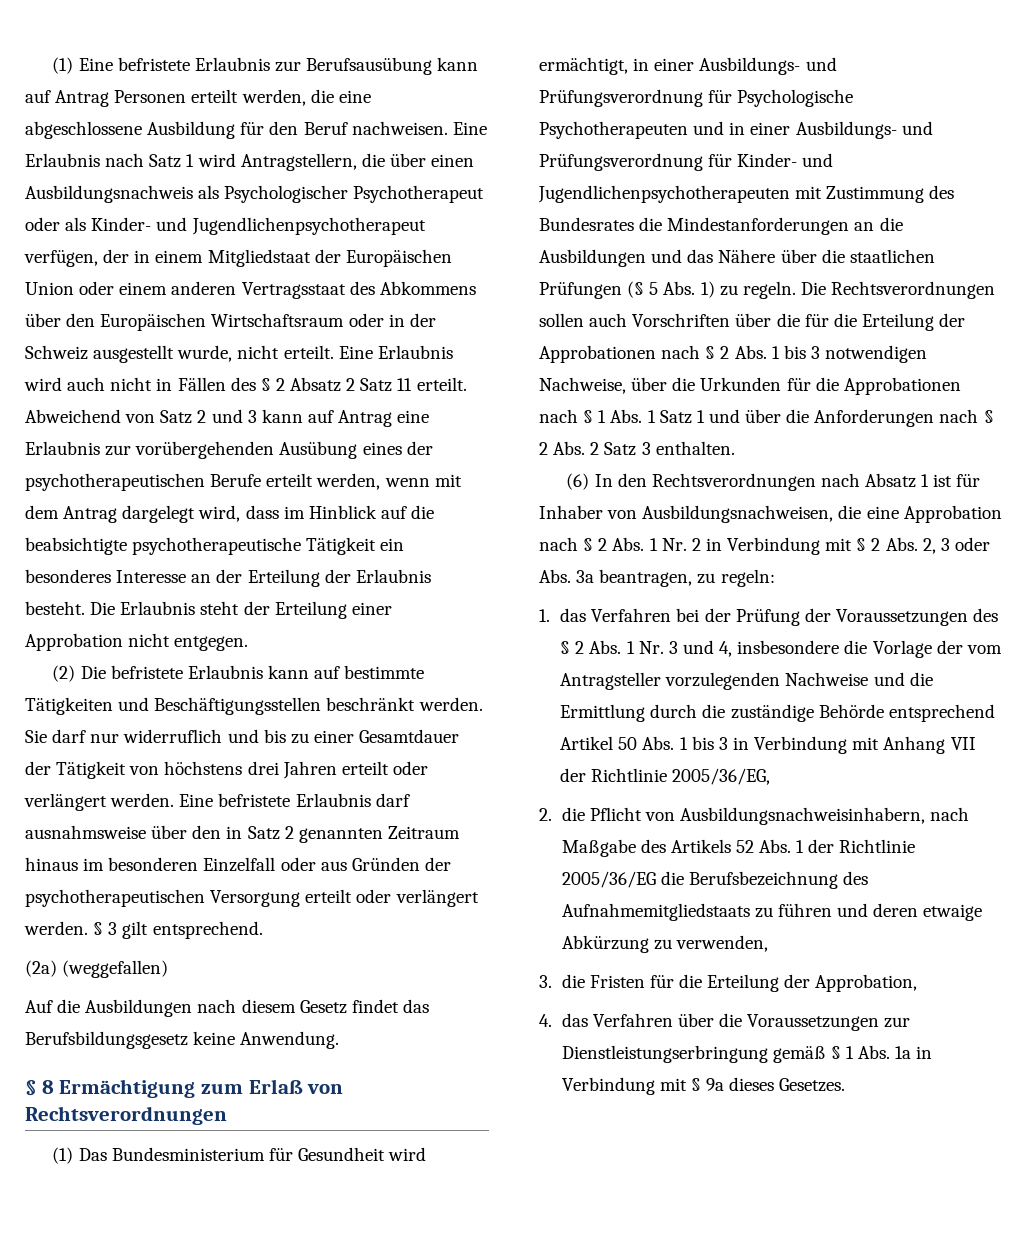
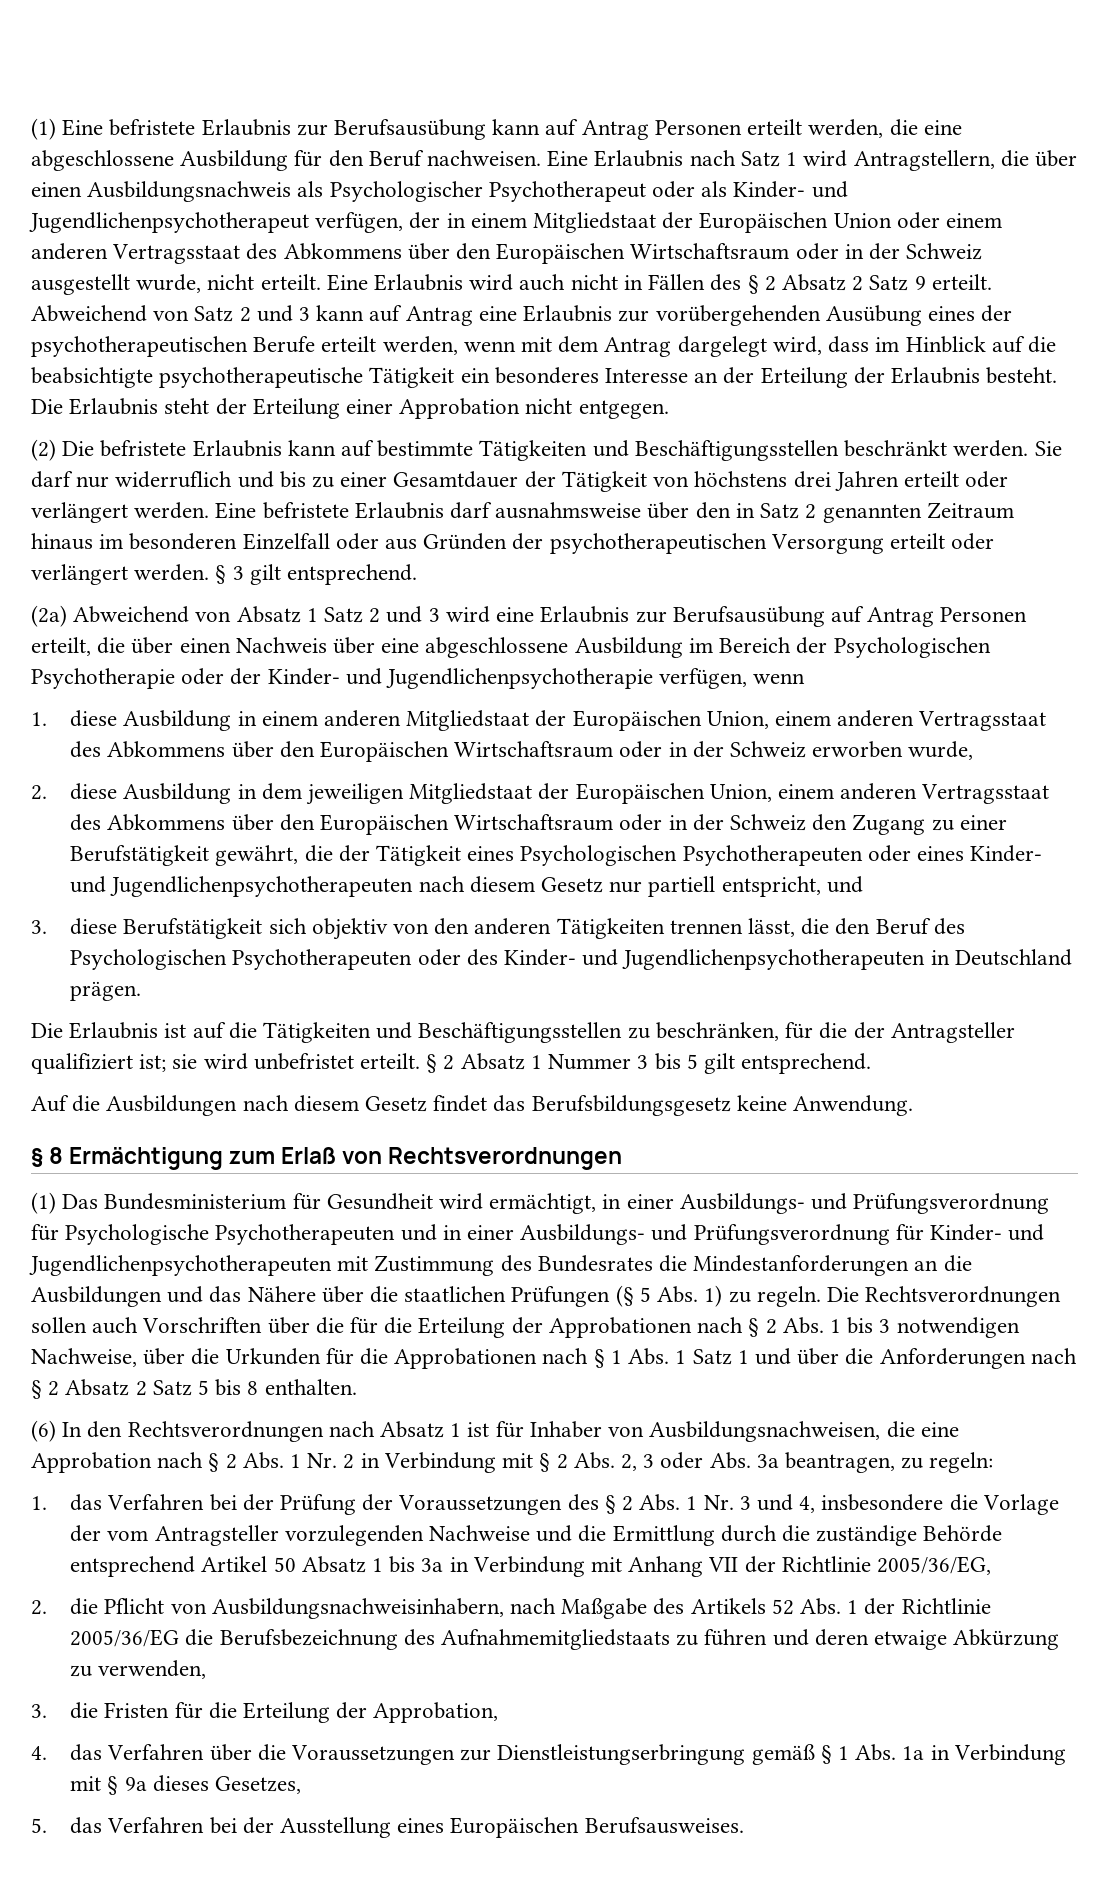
- Eine Erlaubnis wird auch nicht in Fällen des § 2 Absatz 2 Satz 11 erteilt.
+ Eine Erlaubnis wird auch nicht in Fällen des § 2 Absatz 2 Satz 9 erteilt.
- (2a) (weggefallen)
+ (2a) Abweichend von Absatz 1 Satz 2 und 3 wird eine Erlaubnis zur Berufsausübung auf Antrag Personen erteilt, die über einen Nachweis über eine abgeschlossene Ausbildung im Bereich der Psychologischen Psychotherapie oder der Kinder- und Jugendlichenpsychotherapie verfügen, wenn
+ 1. diese Ausbildung in einem anderen Mitgliedstaat der Europäischen Union, einem anderen Vertragsstaat des Abkommens über den Europäischen Wirtschaftsraum oder in der Schweiz erworben wurde,
+ 2. diese Ausbildung in dem jeweiligen Mitgliedstaat der Europäischen Union, einem anderen Vertragsstaat des Abkommens über den Europäischen Wirtschaftsraum oder in der Schweiz den Zugang zu einer Berufstätigkeit gewährt, die der Tätigkeit eines Psychologischen Psychotherapeuten oder eines Kinder- und Jugendlichenpsychotherapeuten nach diesem Gesetz nur partiell entspricht, und
+ 3. diese Berufstätigkeit sich objektiv von den anderen Tätigkeiten trennen lässt, die den Beruf des Psychologischen Psychotherapeuten oder des Kinder- und Jugendlichenpsychotherapeuten in Deutschland prägen.
+ Die Erlaubnis ist auf die Tätigkeiten und Beschäftigungsstellen zu beschränken, für die der Antragsteller qualifiziert ist; sie wird unbefristet erteilt. § 2 Absatz 1 Nummer 3 bis 5 gilt entsprechend.
- Die Rechtsverordnungen sollen auch Vorschriften über die für die Erteilung der Approbationen nach § 2 Abs. 1 bis 3 notwendigen Nachweise, über die Urkunden für die Approbationen nach § 1 Abs. 1 Satz 1 und über die Anforderungen nach § 2 Abs. 2 Satz 3 enthalten.
+ Die Rechtsverordnungen sollen auch Vorschriften über die für die Erteilung der Approbationen nach § 2 Abs. 1 bis 3 notwendigen Nachweise, über die Urkunden für die Approbationen nach § 1 Abs. 1 Satz 1 und über die Anforderungen nach § 2 Absatz 2 Satz 5 bis 8 enthalten.
- 1. das Verfahren bei der Prüfung der Voraussetzungen des § 2 Abs. 1 Nr. 3 und 4, insbesondere die Vorlage der vom Antragsteller vorzulegenden Nachweise und die Ermittlung durch die zuständige Behörde entsprechend Artikel 50 Abs. 1 bis 3 in Verbindung mit Anhang VII der Richtlinie 2005/36/EG,
+ 1. das Verfahren bei der Prüfung der Voraussetzungen des § 2 Abs. 1 Nr. 3 und 4, insbesondere die Vorlage der vom Antragsteller vorzulegenden Nachweise und die Ermittlung durch die zuständige Behörde entsprechend Artikel 50 Absatz 1 bis 3a in Verbindung mit Anhang VII der Richtlinie 2005/36/EG,
- 4. das Verfahren über die Voraussetzungen zur Dienstleistungserbringung gemäß § 1 Abs. 1a in Verbindung mit § 9a dieses Gesetzes.
+ 4. das Verfahren über die Voraussetzungen zur Dienstleistungserbringung gemäß § 1 Abs. 1a in Verbindung mit § 9a dieses Gesetzes,
+ 5. das Verfahren bei der Ausstellung eines Europäischen Berufsausweises.

